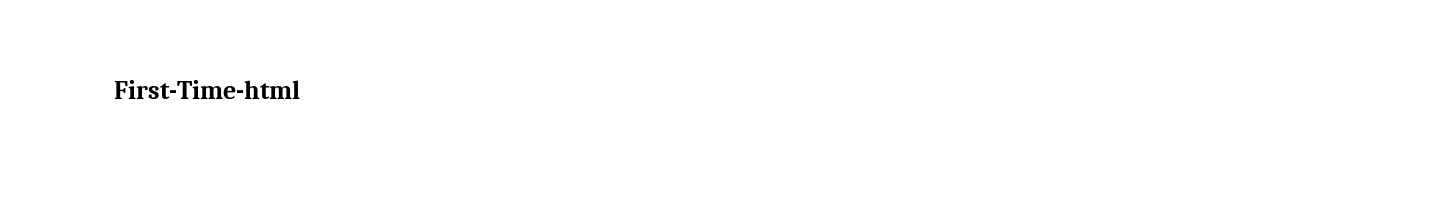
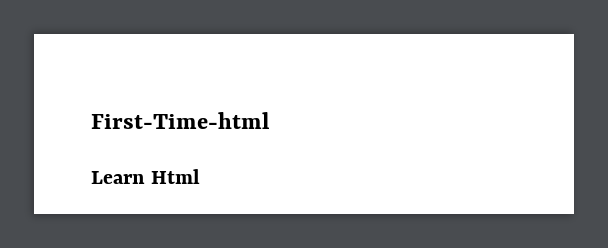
+ Learn Html

